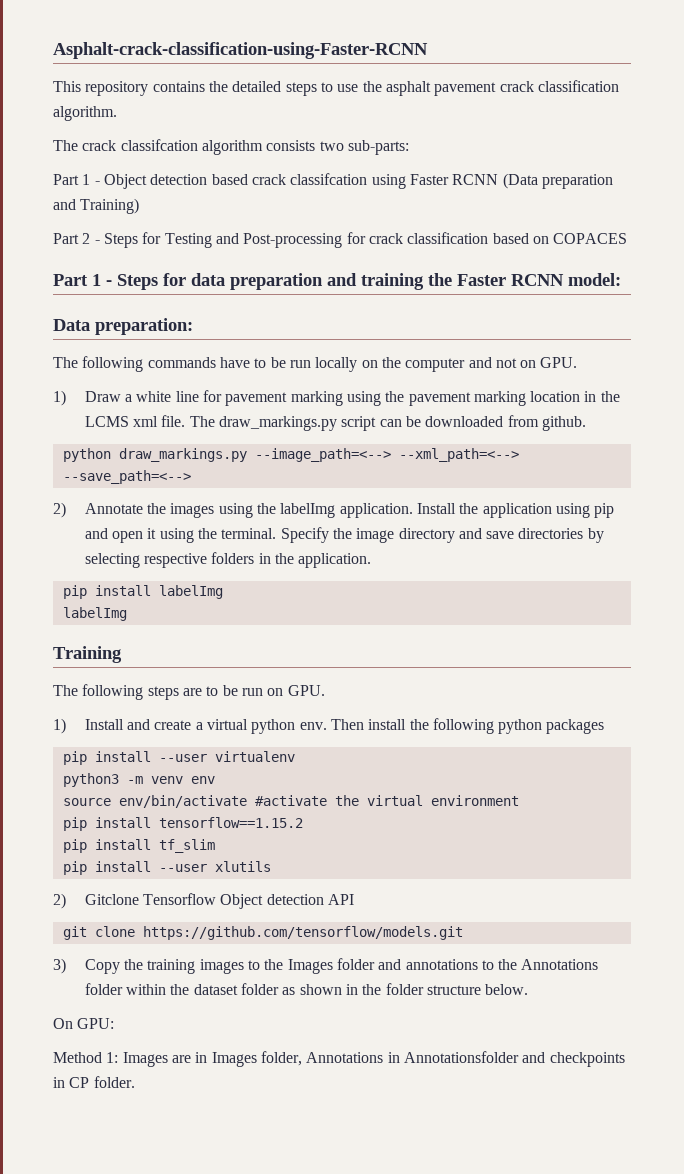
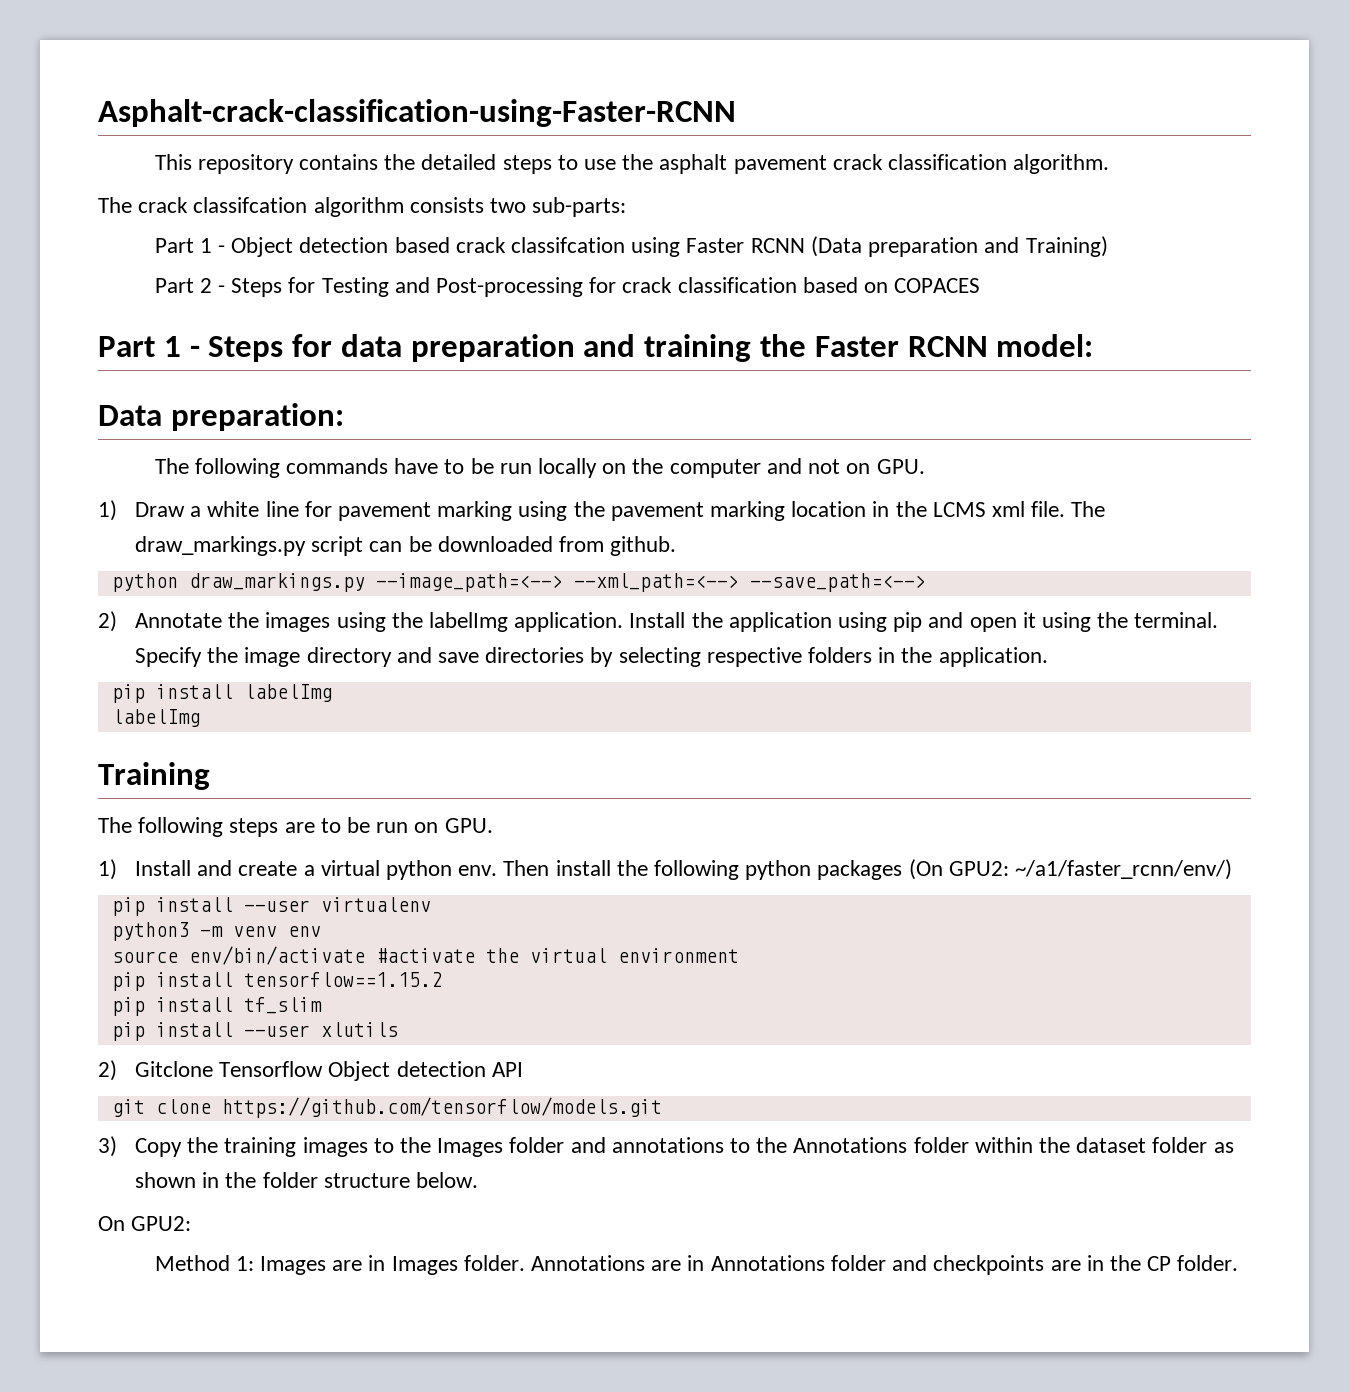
- Then install the following python packages
+ Then install the following python packages (On GPU2: ~/a1/faster_rcnn/env/)
- On GPU:
+ On GPU2:
- Method 1: Images are in Images folder, Annotations in Annotationsfolder and checkpoints in CP folder.
+ Method 1: Images are in Images folder. Annotations are in Annotations folder and checkpoints are in the CP folder.

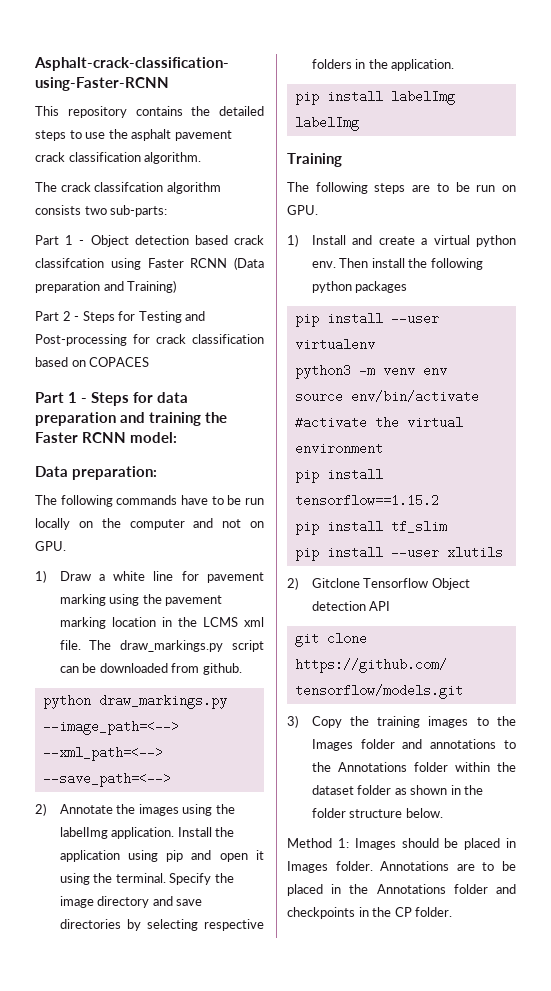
- Then install the following python packages (On GPU2: ~/a1/faster_rcnn/env/)
+ Then install the following python packages
- On GPU2:
- Method 1: Images are in Images folder.
+ Method 1: Images should be placed in Images folder.
- Annotations are in Annotations folder and checkpoints are in the CP folder.
+ Annotations are to be placed in the Annotations folder and checkpoints in the CP folder.

